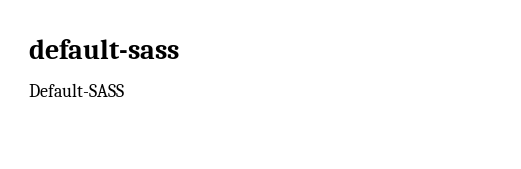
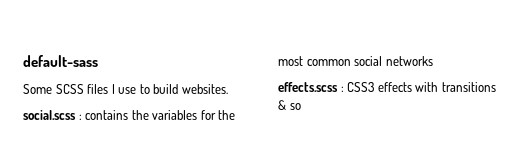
- Default-SASS
+ Some SCSS files I use to build websites.
+ social.scss : contains the variables for the most common social networks
+ effects.scss : CSS3 effects with transitions & so

